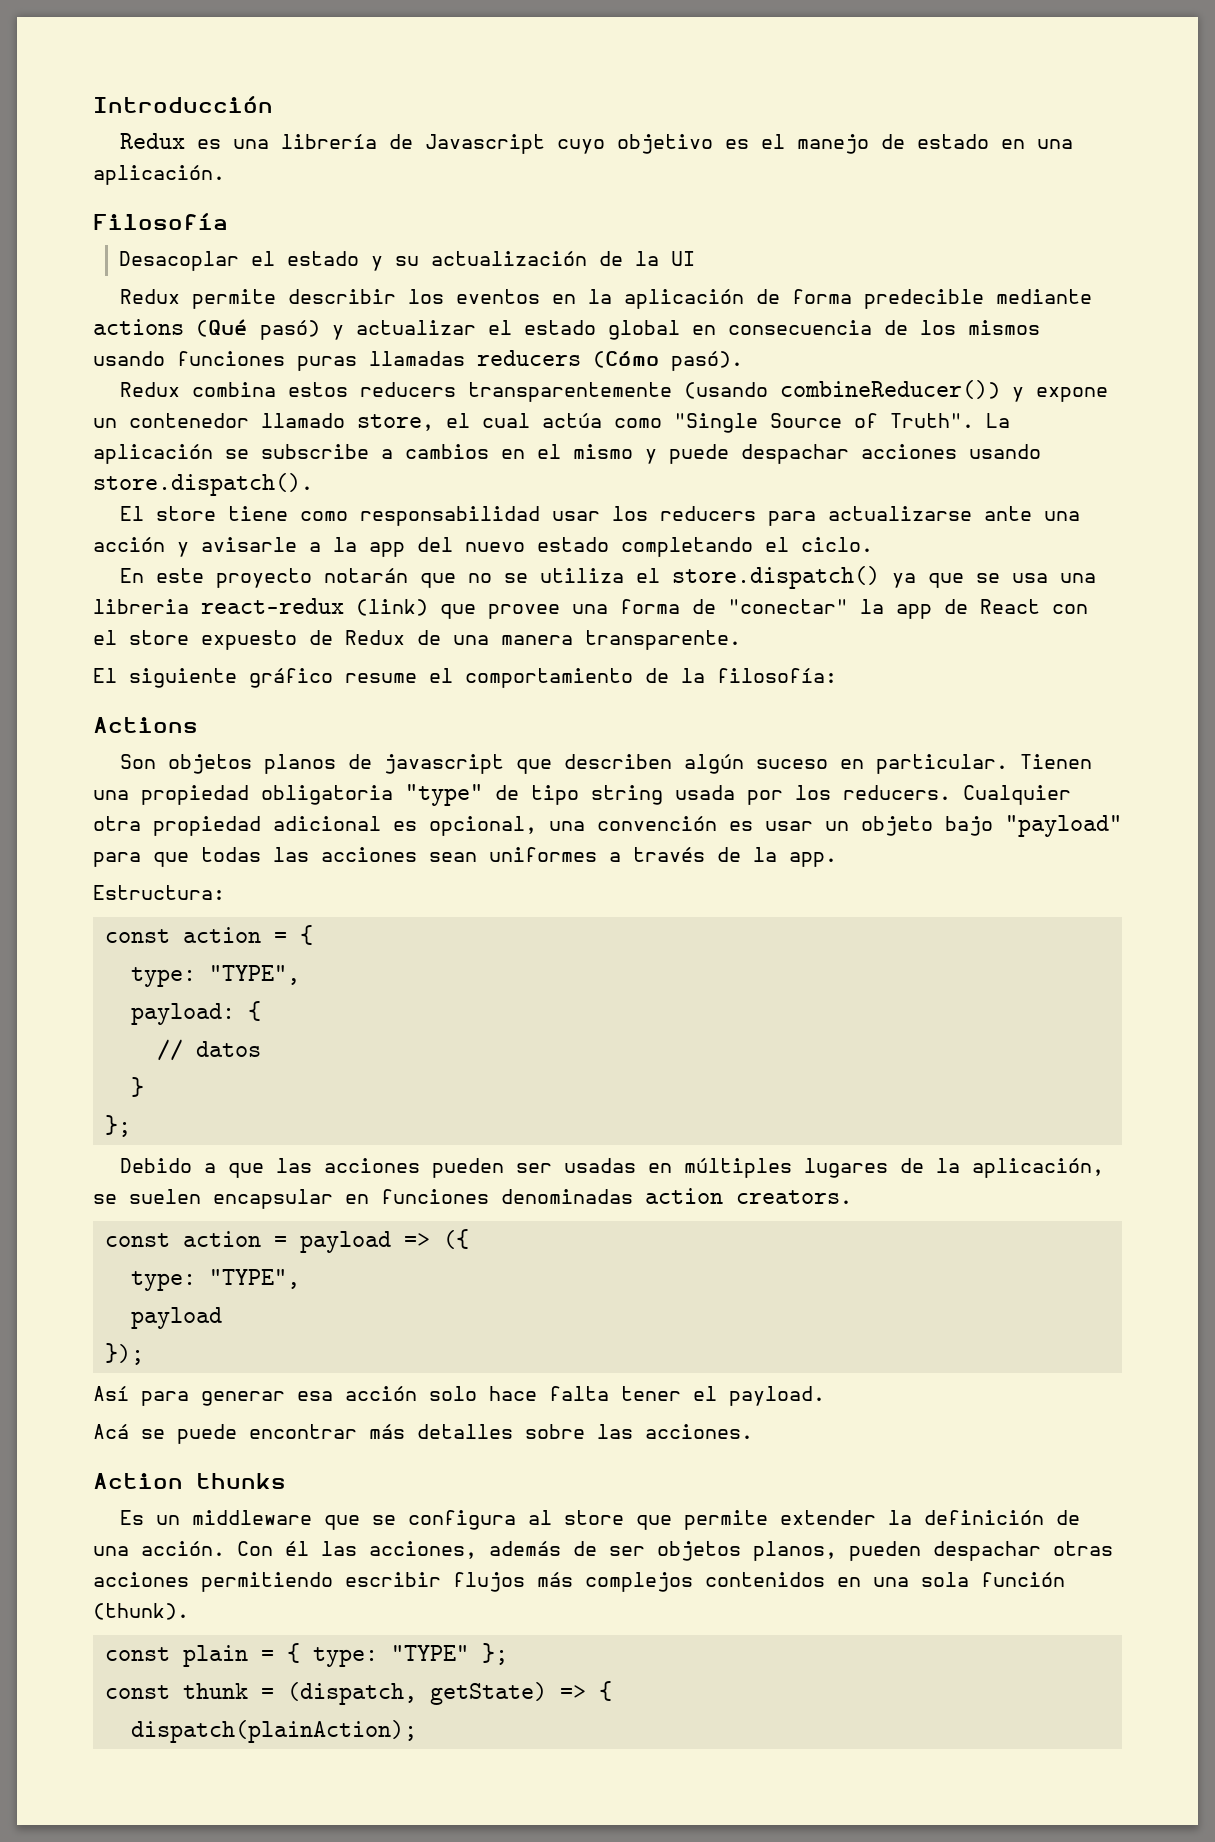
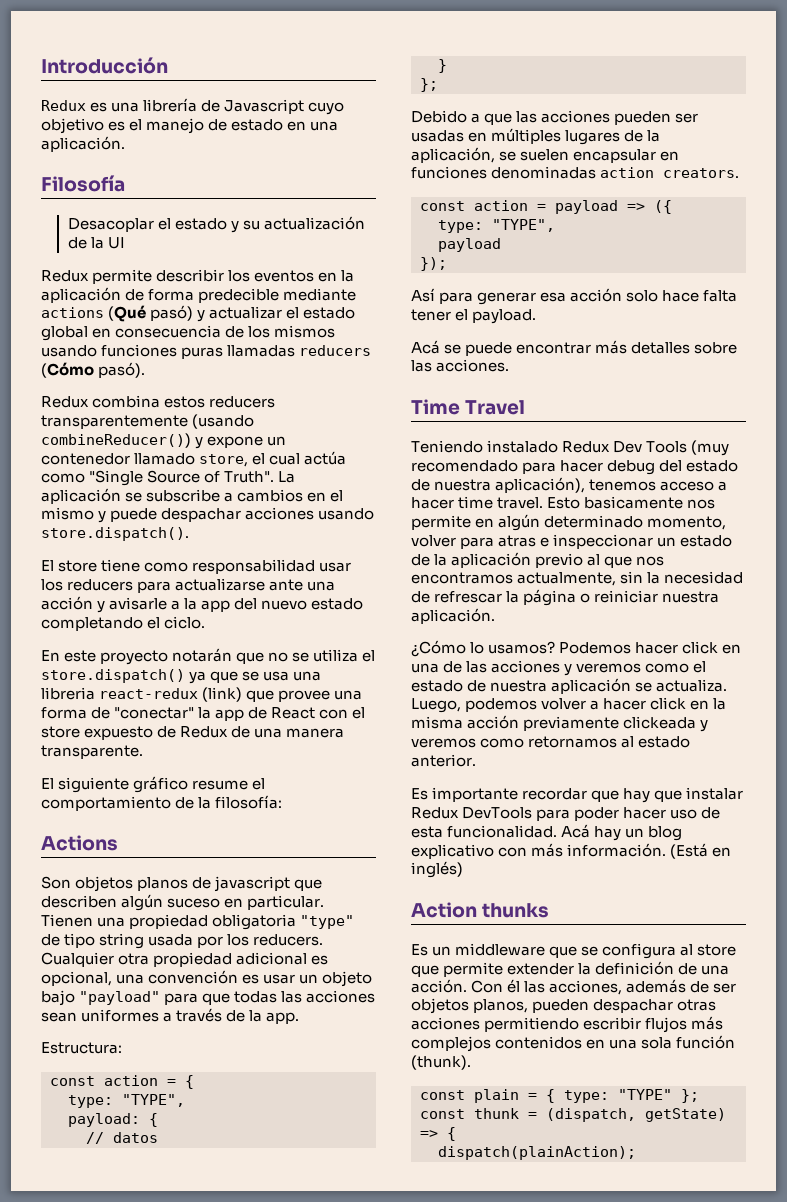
+ Time Travel
+ Teniendo instalado Redux Dev Tools (muy recomendado para hacer debug del estado de nuestra aplicación), tenemos acceso a hacer time travel. Esto basicamente nos permite en algún determinado momento, volver para atras e inspeccionar un estado de la aplicación previo al que nos encontramos actualmente, sin la necesidad de refrescar la página o reiniciar nuestra aplicación.
+ ¿Cómo lo usamos? Podemos hacer click en una de las acciones y veremos como el estado de nuestra aplicación se actualiza. Luego, podemos volver a hacer click en la misma acción previamente clickeada y veremos como retornamos al estado anterior.
+ Es importante recordar que hay que instalar Redux DevTools para poder hacer uso de esta funcionalidad. Acá hay un blog explicativo con más información. (Está en inglés)

